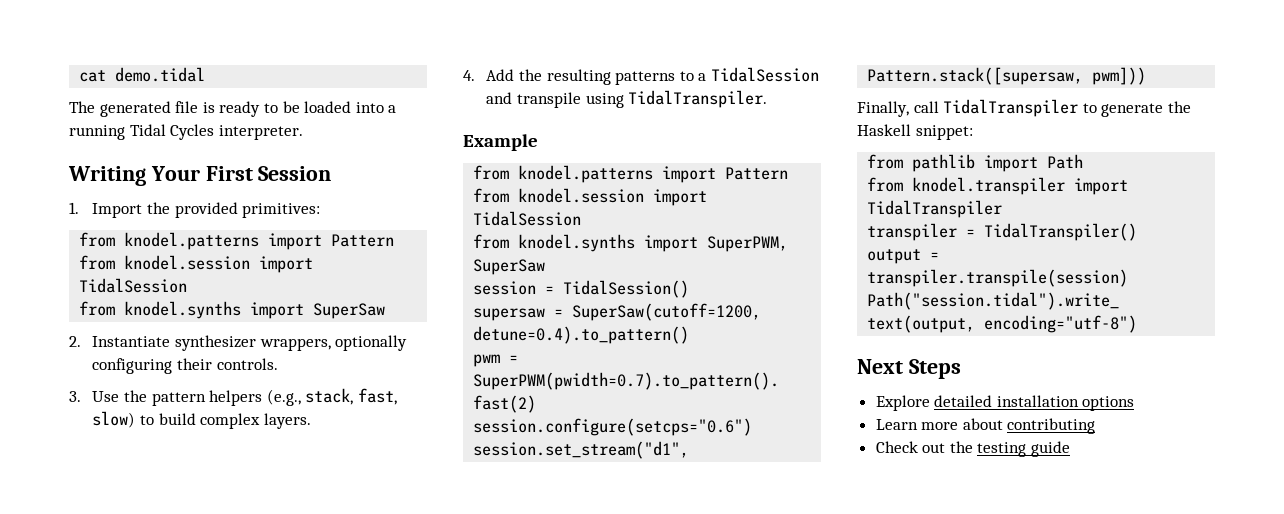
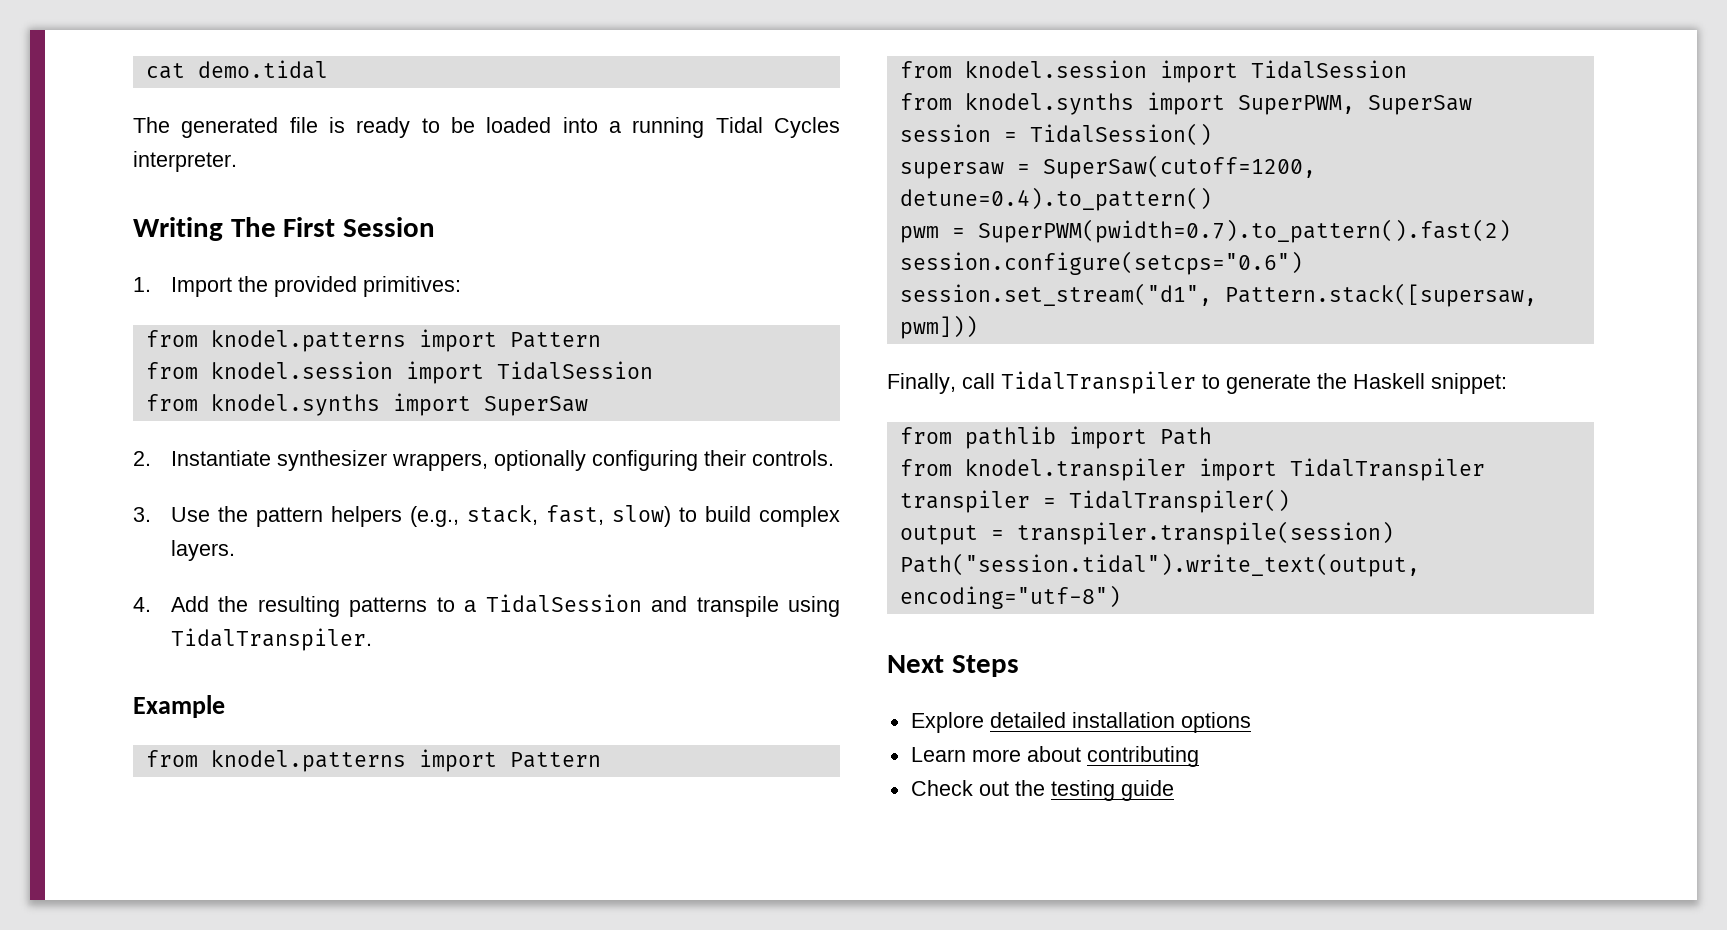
- Writing Your First Session
+ Writing The First Session

